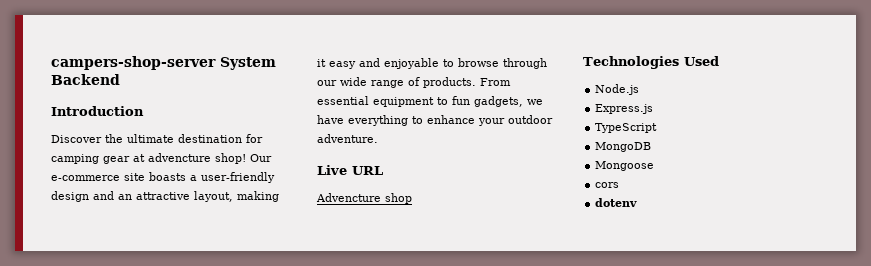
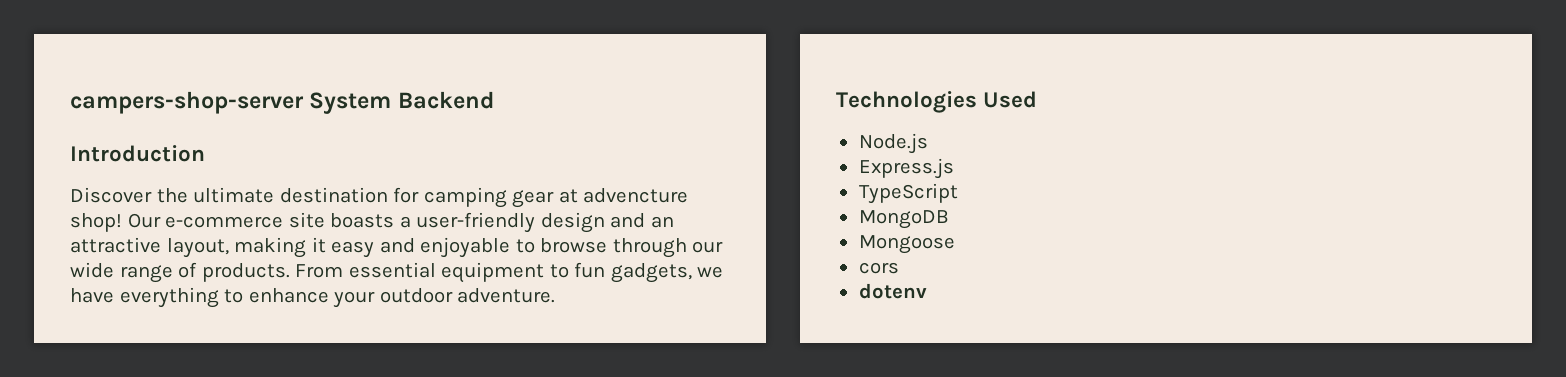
- Live URL
- Advencture shop

